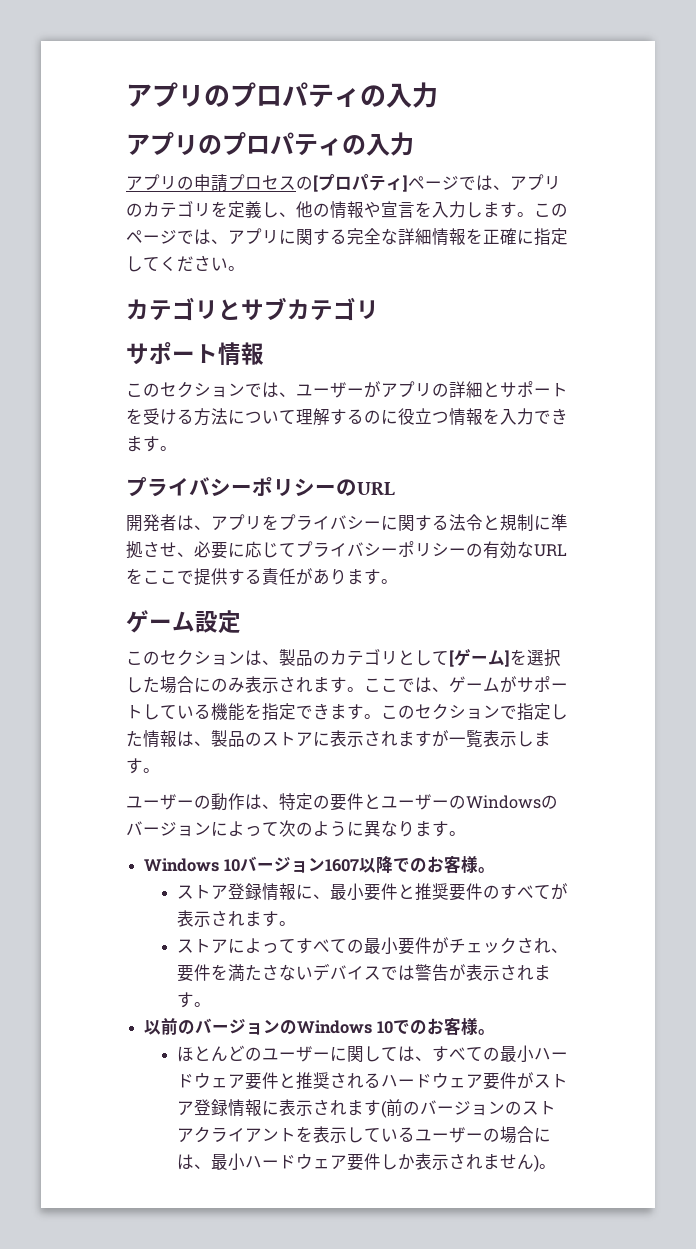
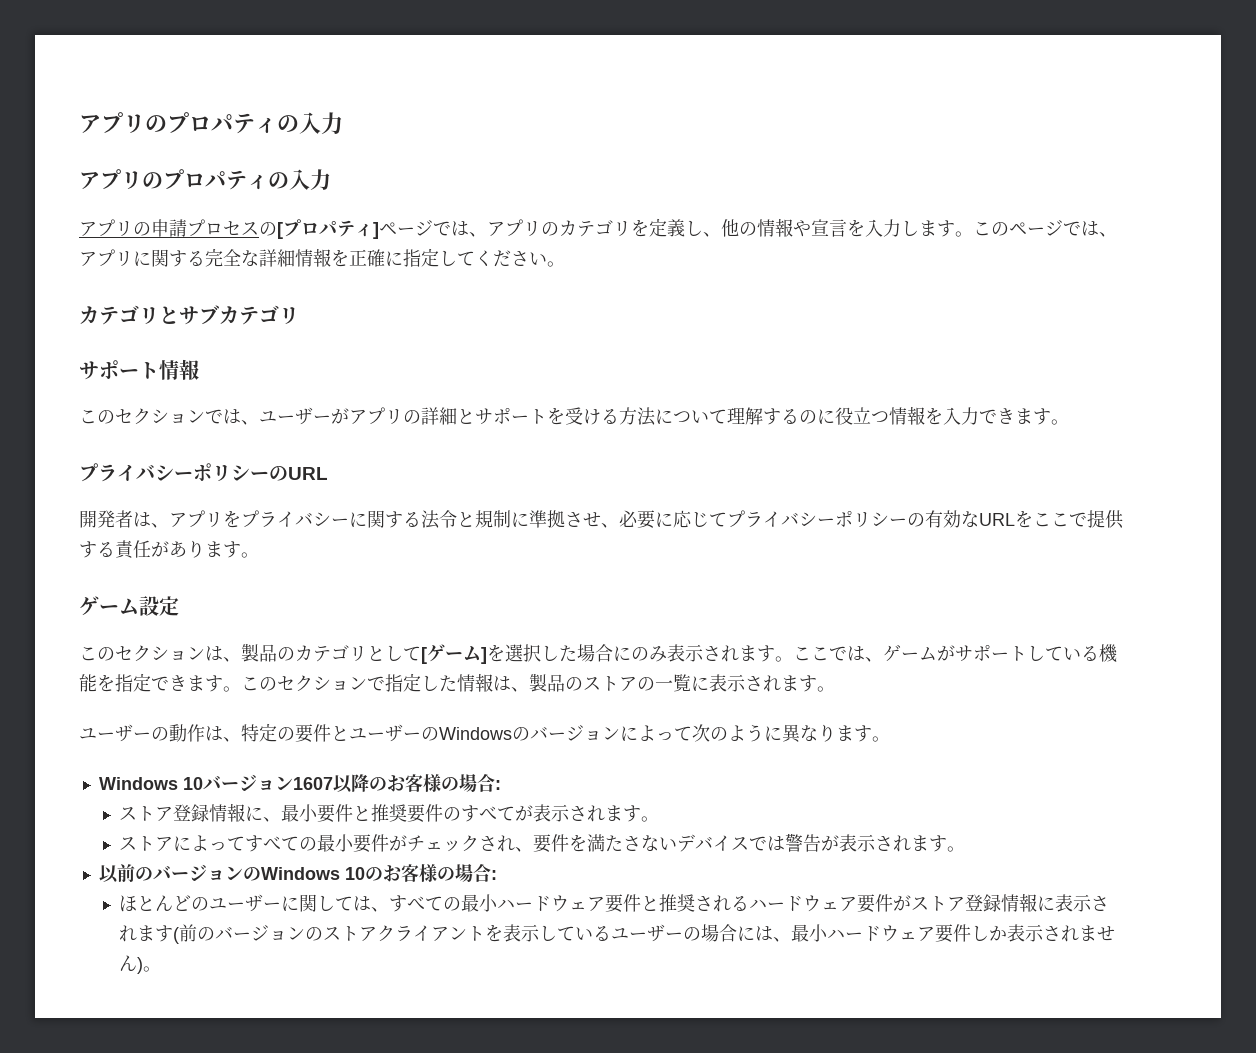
- このセクションで指定した情報は、製品のストアに表示されますが一覧表示します。
+ このセクションで指定した情報は、製品のストアの一覧に表示されます。
- Windows 10バージョン1607以降でのお客様。
+ Windows 10バージョン1607以降のお客様の場合:
- 以前のバージョンのWindows 10でのお客様。
+ 以前のバージョンのWindows 10のお客様の場合:

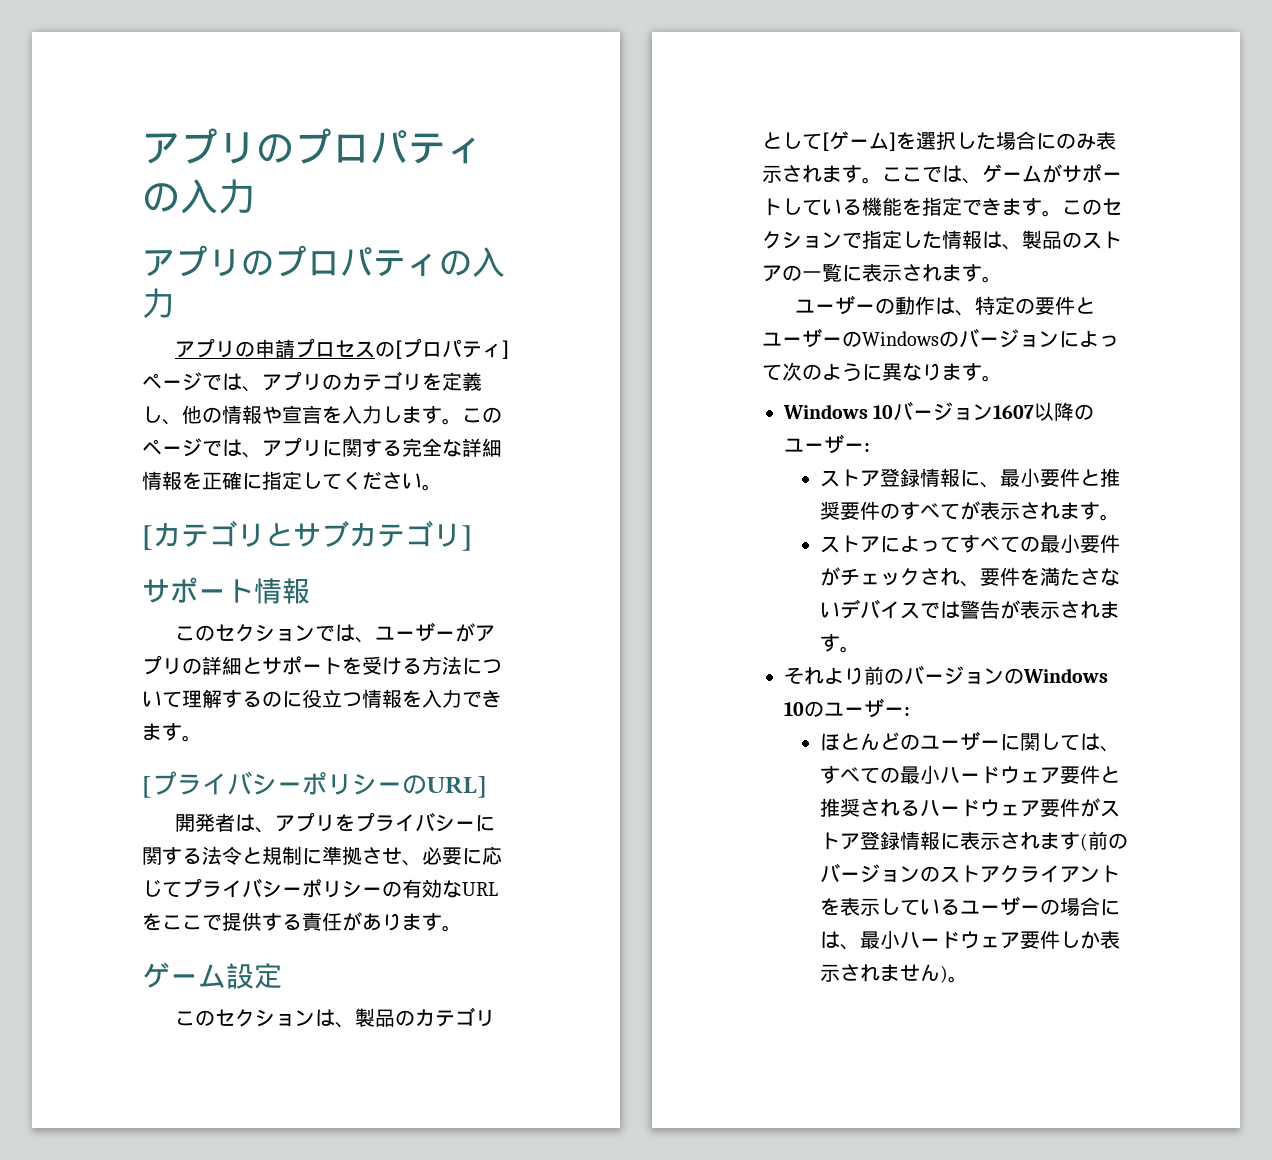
- カテゴリとサブカテゴリ
+ [カテゴリとサブカテゴリ]
- プライバシーポリシーのURL
+ [プライバシーポリシーのURL]
- Windows 10バージョン1607以降のお客様の場合:
+ Windows 10バージョン1607以降のユーザー:
- 以前のバージョンのWindows 10のお客様の場合:
+ それより前のバージョンのWindows 10のユーザー:

